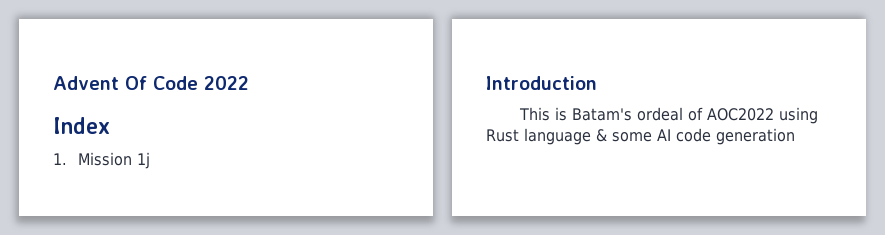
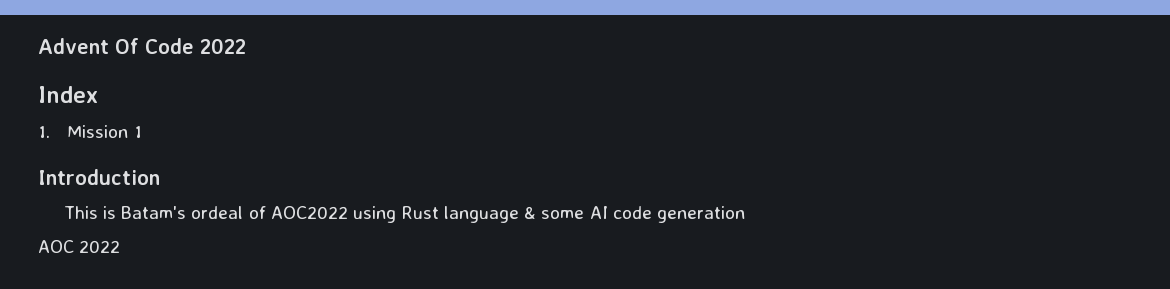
- 1. Mission 1j
+ 1. Mission 1
+ AOC 2022

